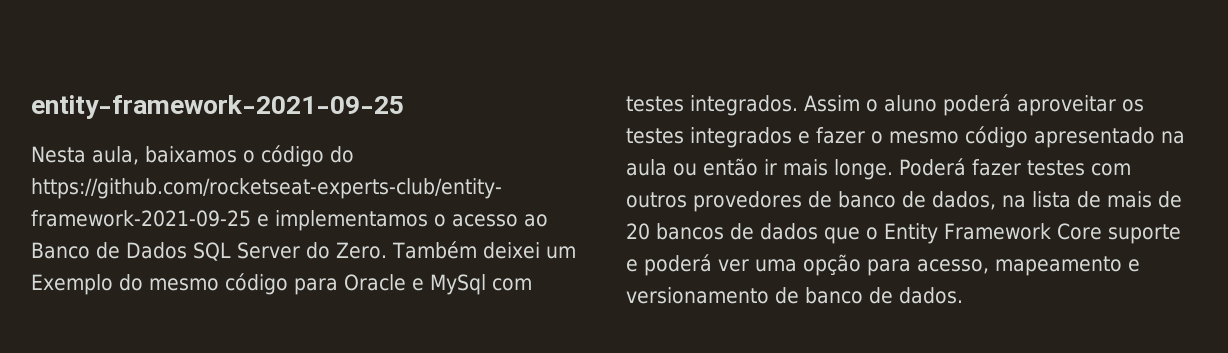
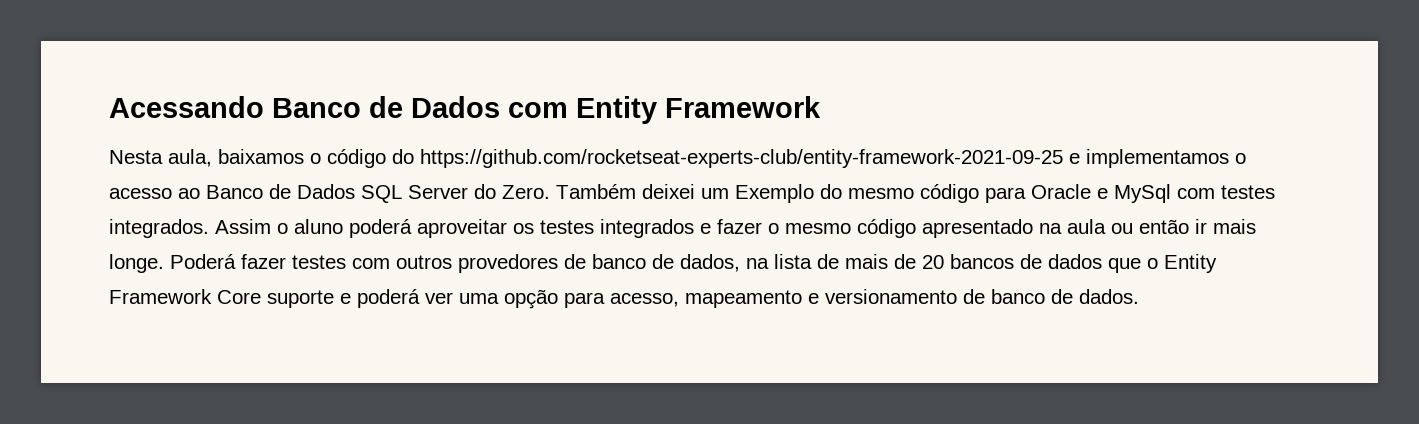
- entity-framework-2021-09-25
+ Acessando Banco de Dados com Entity Framework

